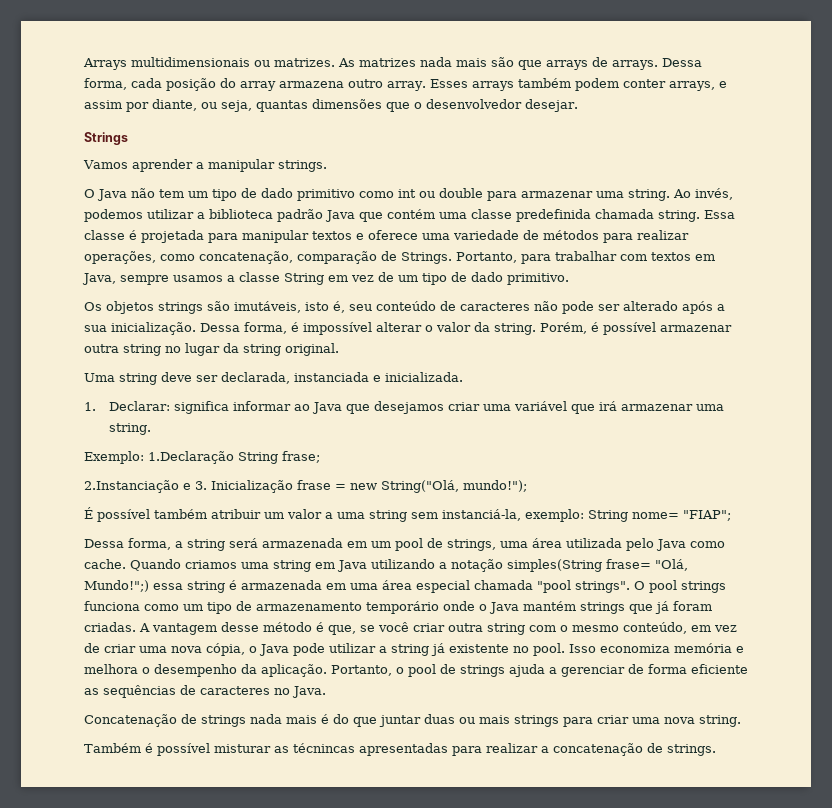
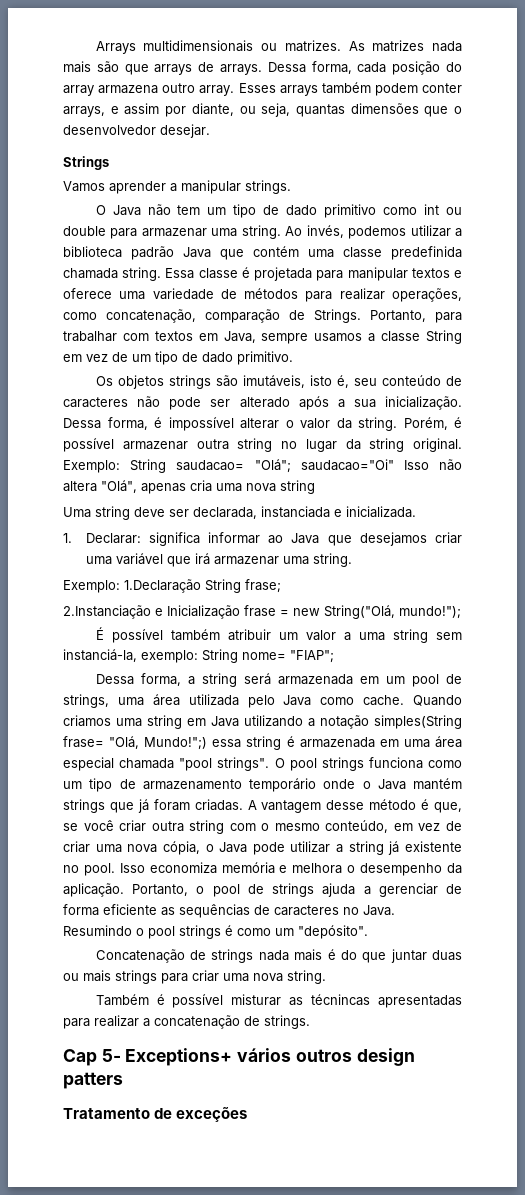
+ Exemplo: String saudacao= "Olá"; saudacao="Oi" Isso não altera "Olá", apenas cria uma nova string
- 2.Instanciação e 3. Inicialização frase = new String("Olá, mundo!");
+ 2.Instanciação e Inicialização frase = new String("Olá, mundo!");
+ Resumindo o pool strings é como um "depósito".
+ Cap 5- Exceptions+ vários outros design patters
+ Tratamento de exceções

